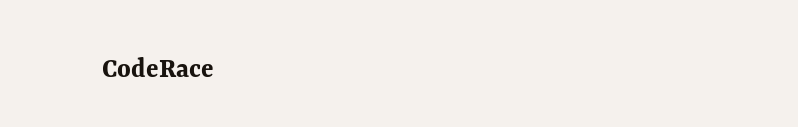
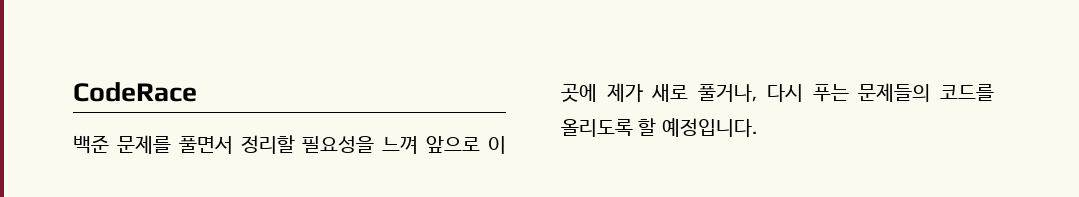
+ 백준 문제를 풀면서 정리할 필요성을 느껴 앞으로 이 곳에 제가 새로 풀거나, 다시 푸는 문제들의 코드를 올리도록 할 예정입니다.

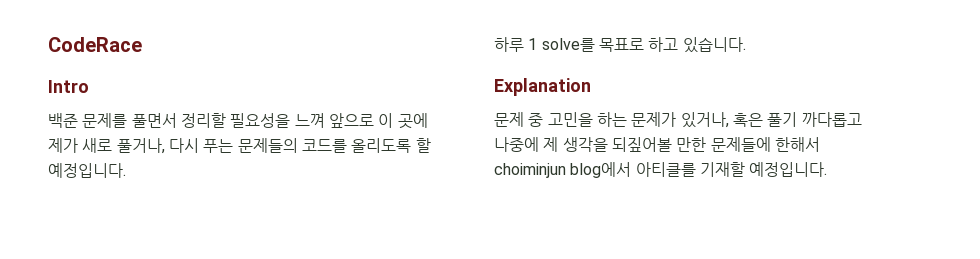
+ Intro
+ 하루 1 solve를 목표로 하고 있습니다.
+ Explanation
+ 문제 중 고민을 하는 문제가 있거나, 혹은 풀기 까다롭고 나중에 제 생각을 되짚어볼 만한 문제들에 한해서 choiminjun blog에서 아티클를 기재할 예정입니다.

